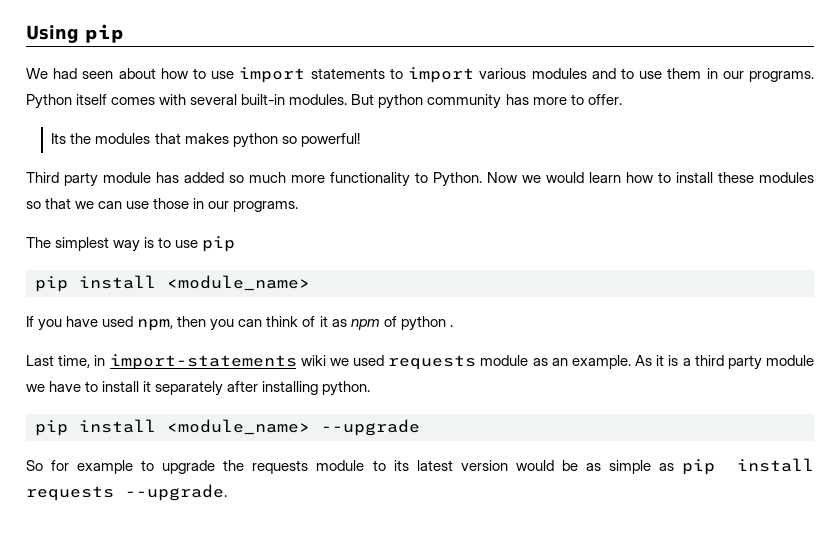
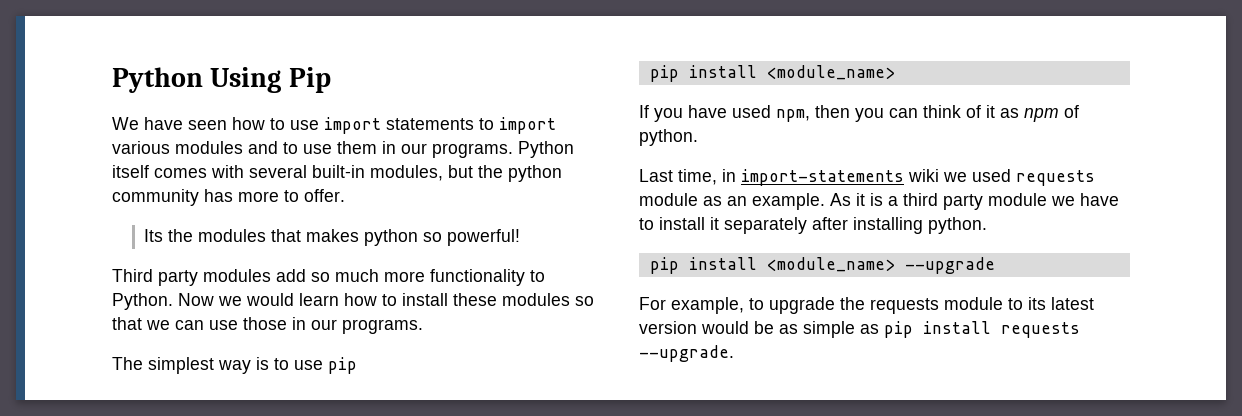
- Using pip
- We had seen about how to use import statements to import various modules and to use them in our programs.
+ Python Using Pip
+ We have seen how to use import statements to import various modules and to use them in our programs.
- Python itself comes with several built-in modules. But python community has more to offer.
+ Python itself comes with several built-in modules, but the python community has more to offer.
- Third party module has added so much more functionality to Python.
+ Third party modules add so much more functionality to Python.
- If you have used npm, then you can think of it as npm of python .
+ If you have used npm, then you can think of it as npm of python.
- So for example to upgrade the requests module to its latest version would be as simple as pip install requests --upgrade.
+ For example, to upgrade the requests module to its latest version would be as simple as pip install requests --upgrade.

